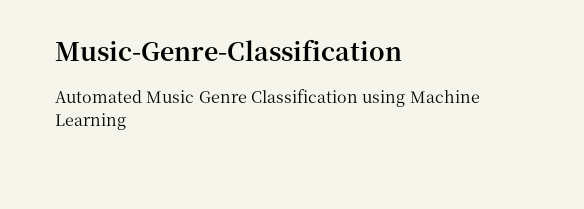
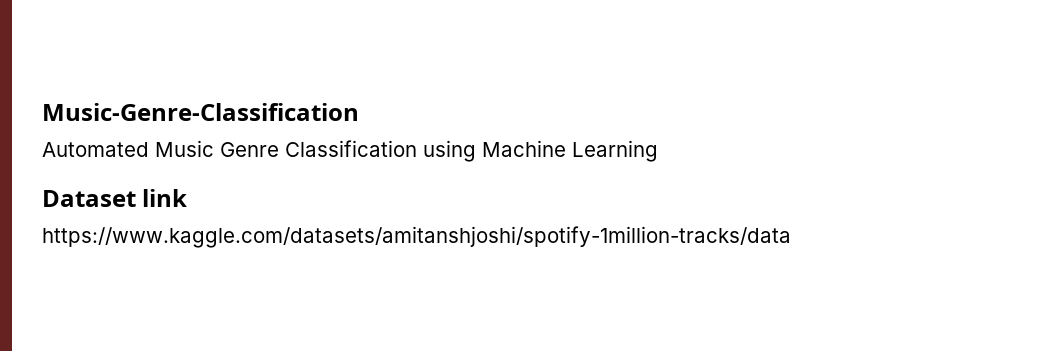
+ Dataset link
+ https://www.kaggle.com/datasets/amitanshjoshi/spotify-1million-tracks/data

